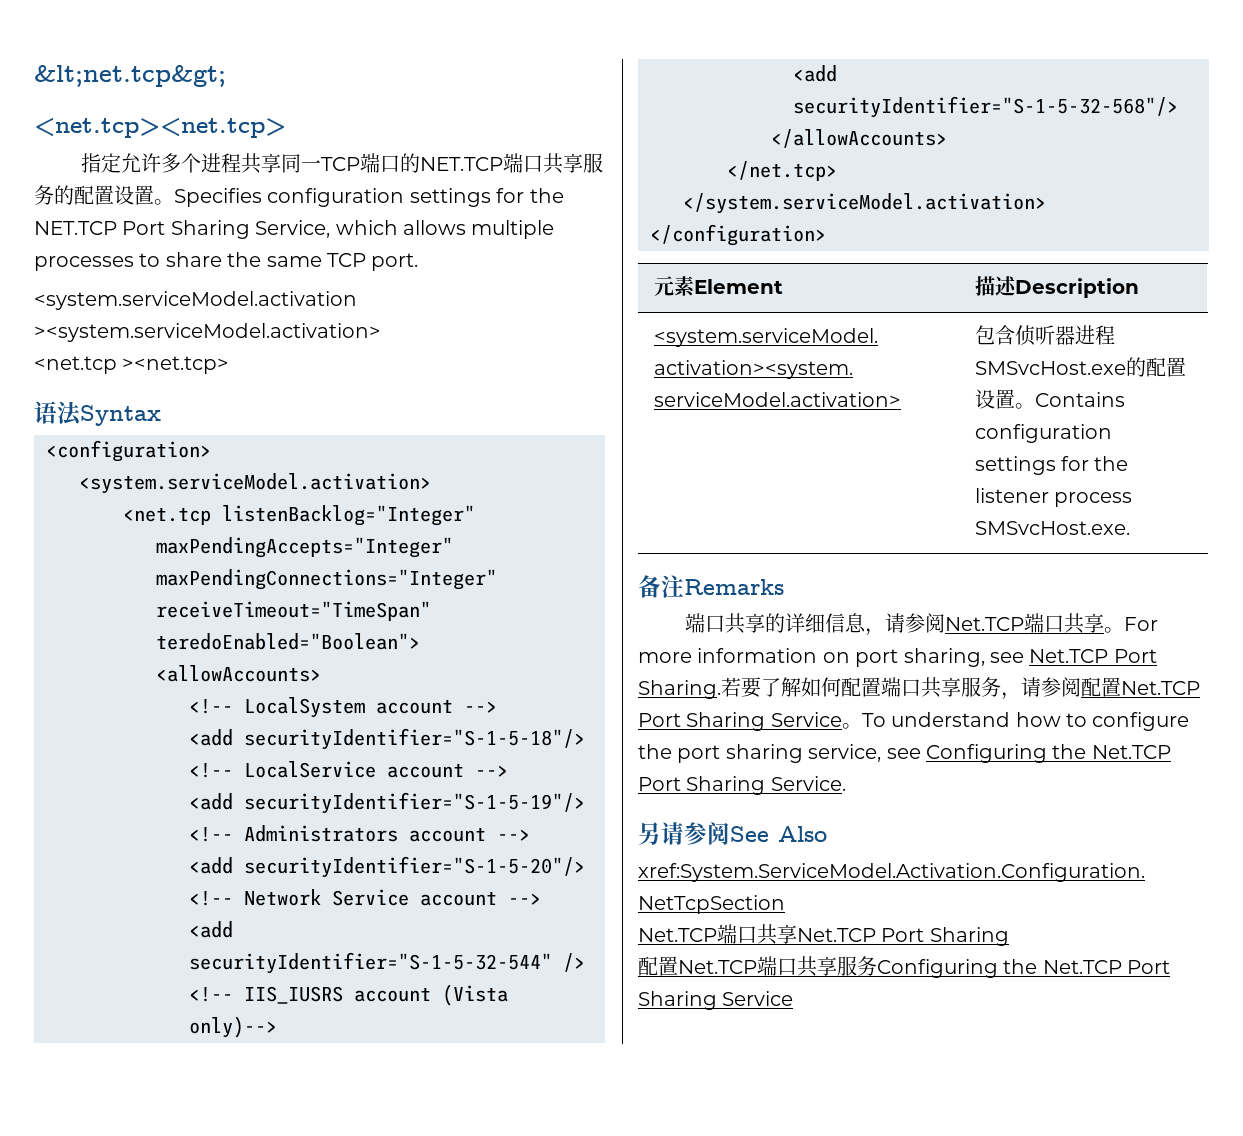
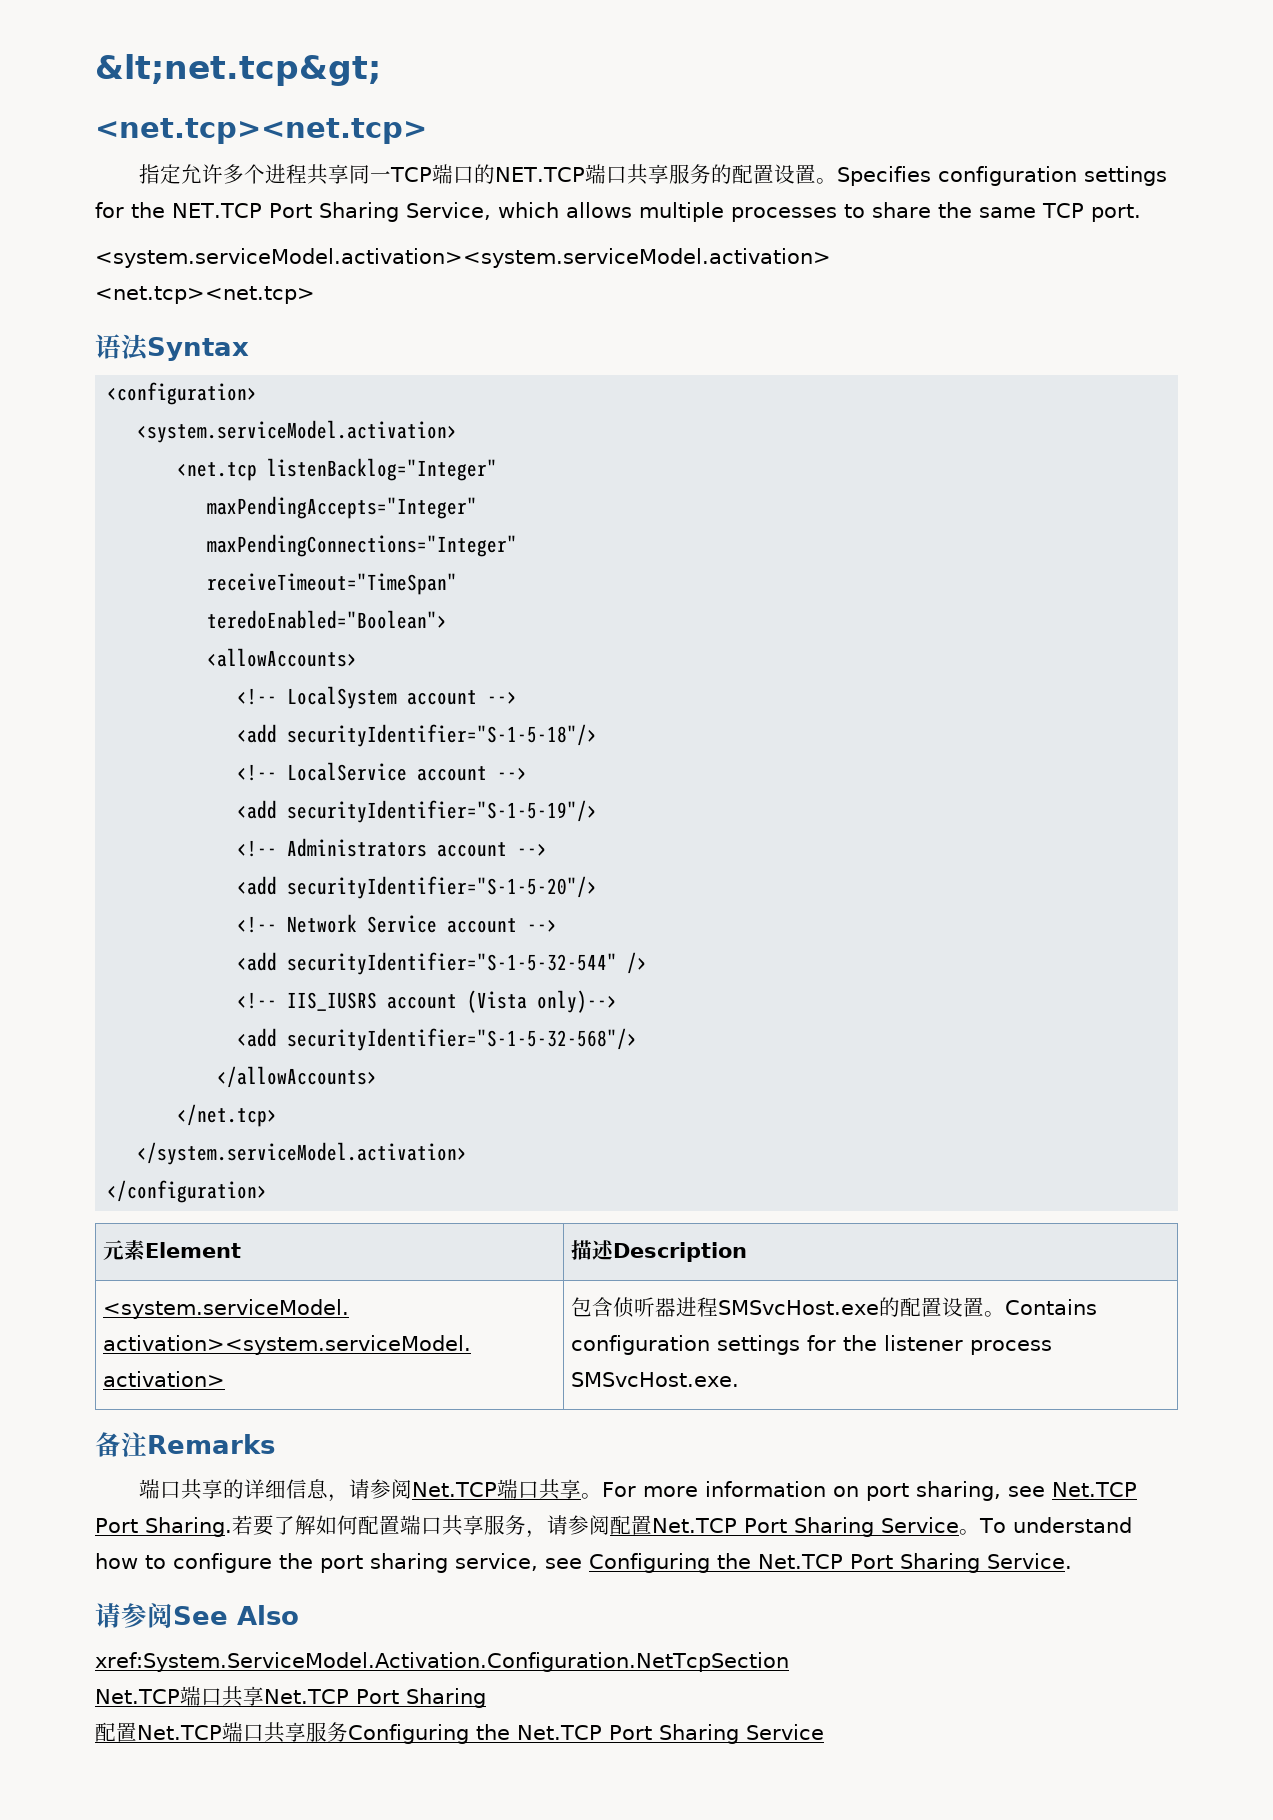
  Specifies configuration settings for the NET.TCP Port Sharing Service, which allows multiple processes to share the same TCP port.
- <system.serviceModel.activation ><system.serviceModel.activation>
- <net.tcp ><net.tcp>
+ <system.serviceModel.activation><system.serviceModel.activation>
+ <net.tcp><net.tcp>
- 另请参阅See Also
+ 请参阅See Also

